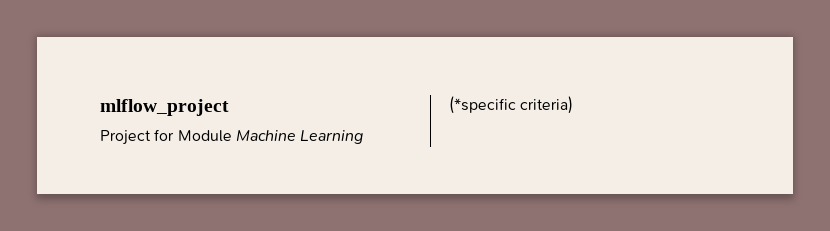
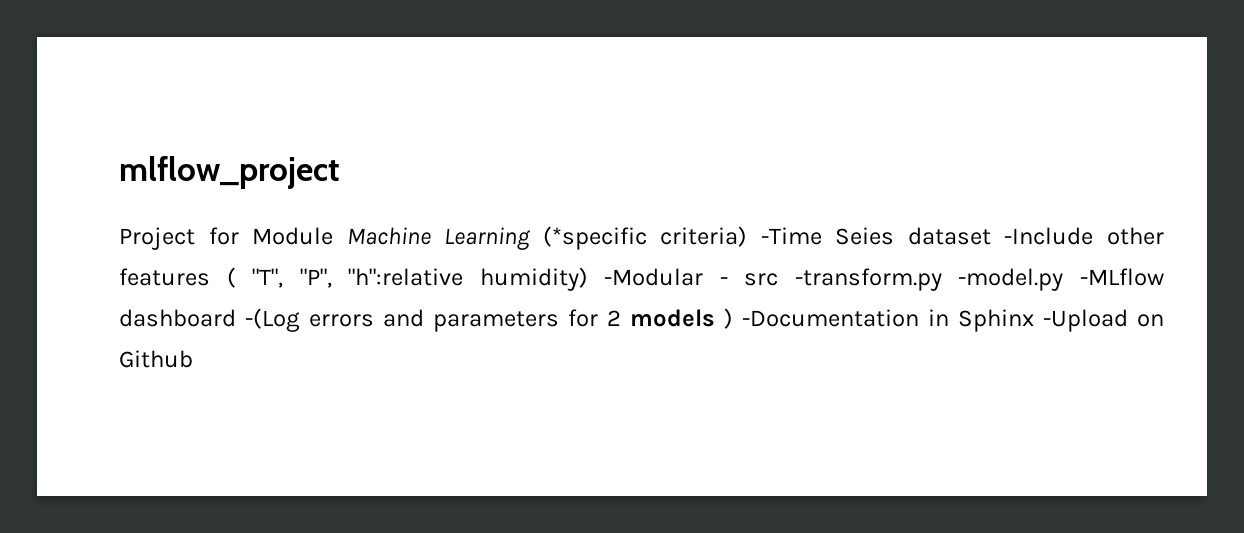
- Project for Module Machine Learning (*specific criteria)
+ Project for Module Machine Learning (*specific criteria) -Time Seies dataset -Include other features ( "T", "P", "h":relative humidity) -Modular - src -transform.py -model.py -MLflow dashboard -(Log errors and parameters for 2 models ) -Documentation in Sphinx -Upload on Github

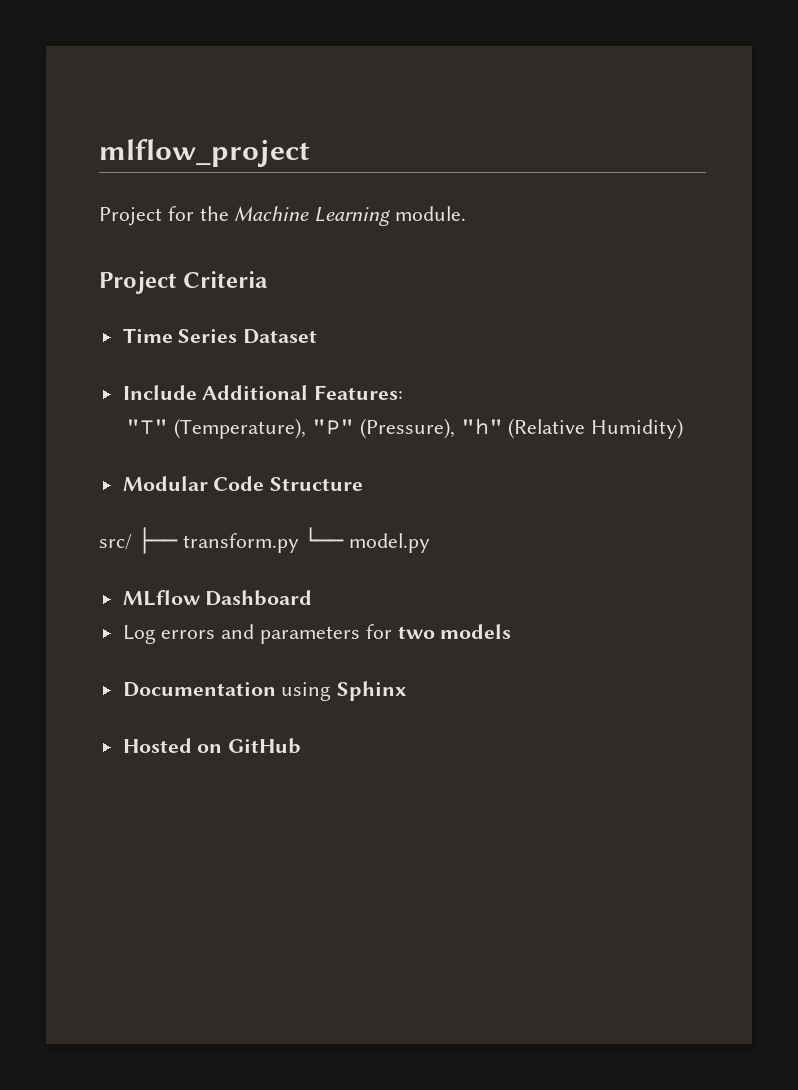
- Project for Module Machine Learning (*specific criteria) -Time Seies dataset -Include other features ( "T", "P", "h":relative humidity) -Modular - src -transform.py -model.py -MLflow dashboard -(Log errors and parameters for 2 models ) -Documentation in Sphinx -Upload on Github
+ Project for the Machine Learning module.
+ Project Criteria
+ Time Series Dataset
+ Include Additional Features:
+ "T" (Temperature), "P" (Pressure), "h" (Relative Humidity)
+ Modular Code Structure
+ src/ ├── transform.py └── model.py
+ MLflow Dashboard
+ Log errors and parameters for two models
+ Documentation using Sphinx
+ Hosted on GitHub

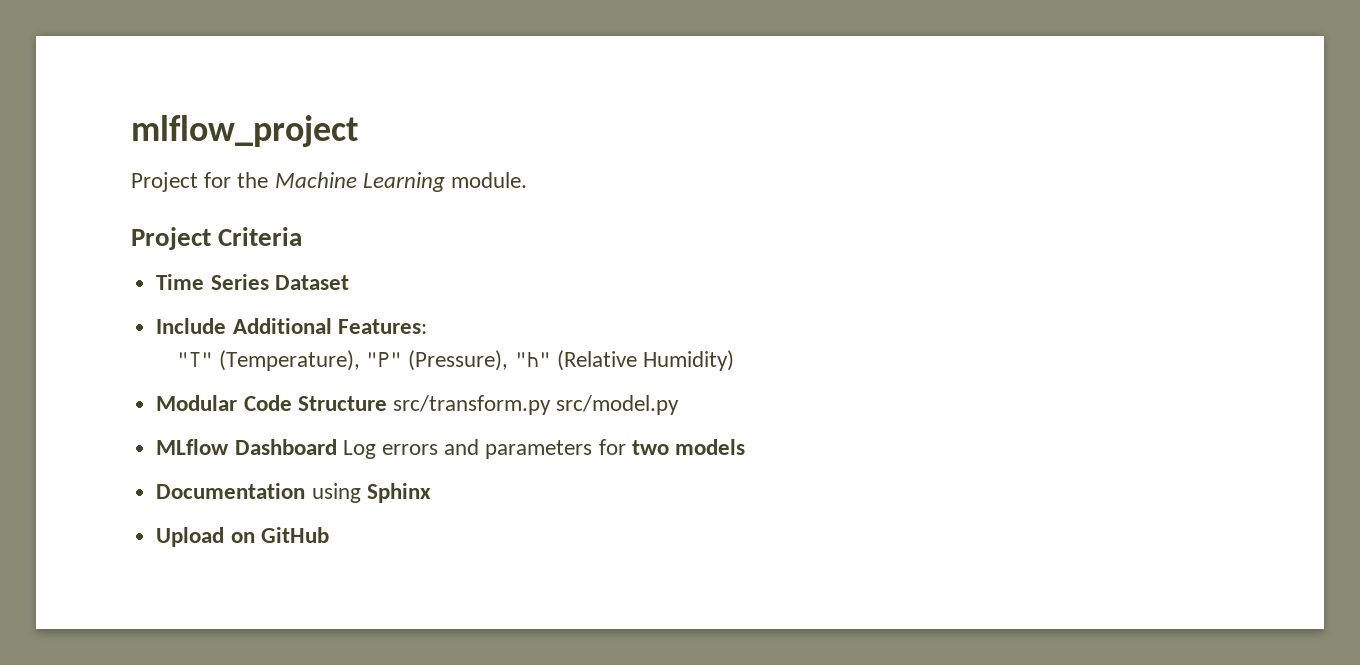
- Modular Code Structure
- src/ ├── transform.py └── model.py
+ Modular Code Structure src/transform.py src/model.py
- MLflow Dashboard
- Log errors and parameters for two models
+ MLflow Dashboard Log errors and parameters for two models
- Hosted on GitHub
+ Upload on GitHub

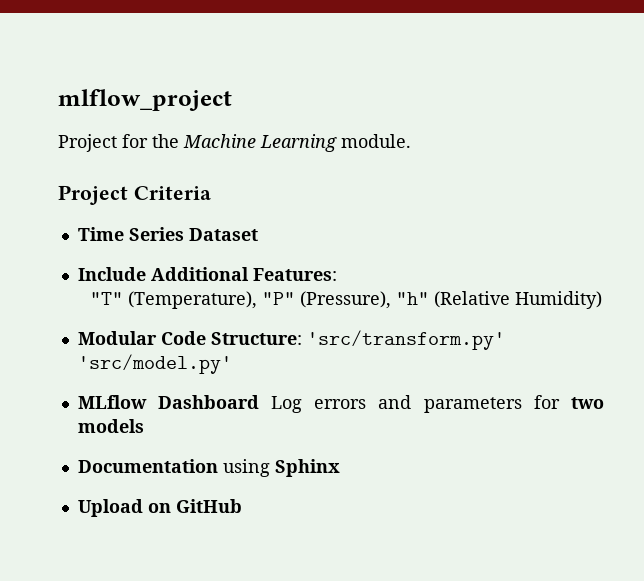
- Modular Code Structure src/transform.py src/model.py
+ Modular Code Structure: 'src/transform.py' 'src/model.py'

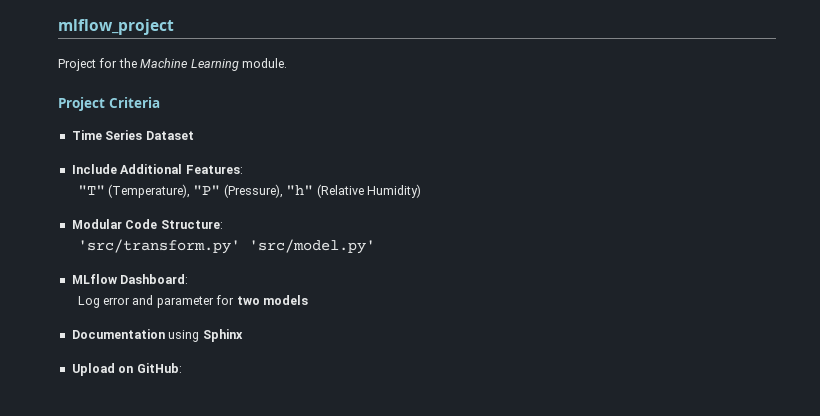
- Modular Code Structure: 'src/transform.py' 'src/model.py'
+ Modular Code Structure:
+ 'src/transform.py' 'src/model.py'
- MLflow Dashboard Log errors and parameters for two models
+ MLflow Dashboard:
+ Log error and parameter for two models
- Upload on GitHub
+ Upload on GitHub:

